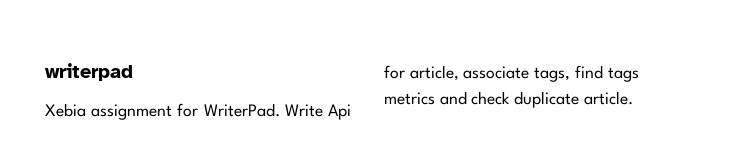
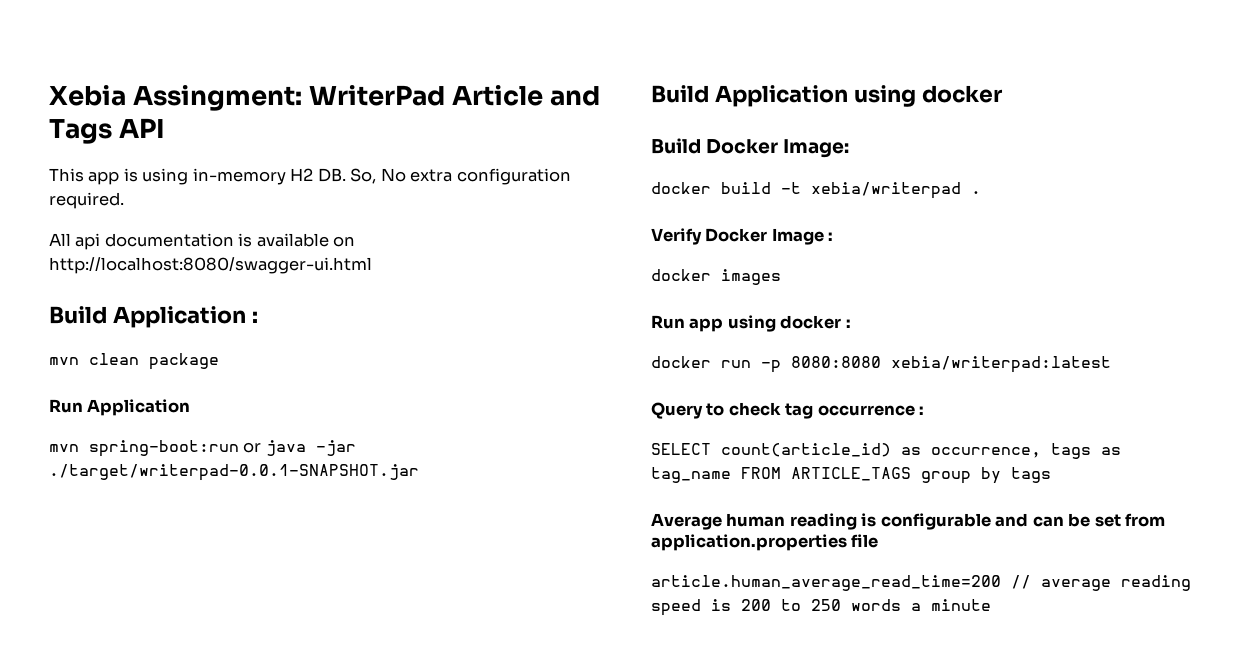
- writerpad
- Xebia assignment for WriterPad. Write Api for article, associate tags, find tags metrics and check duplicate article.
+ Xebia Assingment: WriterPad Article and Tags API
+ This app is using in-memory H2 DB. So, No extra configuration required.
+ All api documentation is available on http://localhost:8080/swagger-ui.html
+ Build Application :
+ mvn clean package
+ Run Application
+ mvn spring-boot:run or java -jar ./target/writerpad-0.0.1-SNAPSHOT.jar
+ Build Application using docker
+ Build Docker Image:
+ docker build -t xebia/writerpad .
+ Verify Docker Image :
+ docker images
+ Run app using docker :
+ docker run -p 8080:8080 xebia/writerpad:latest
+ Query to check tag occurrence :
+ SELECT count(article_id) as occurrence, tags as tag_name FROM ARTICLE_TAGS group by tags
+ Average human reading is configurable and can be set from application.properties file
+ article.human_average_read_time=200 // average reading speed is 200 to 250 words a minute

